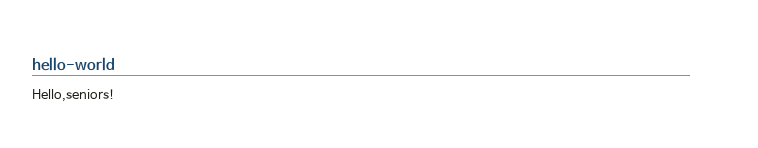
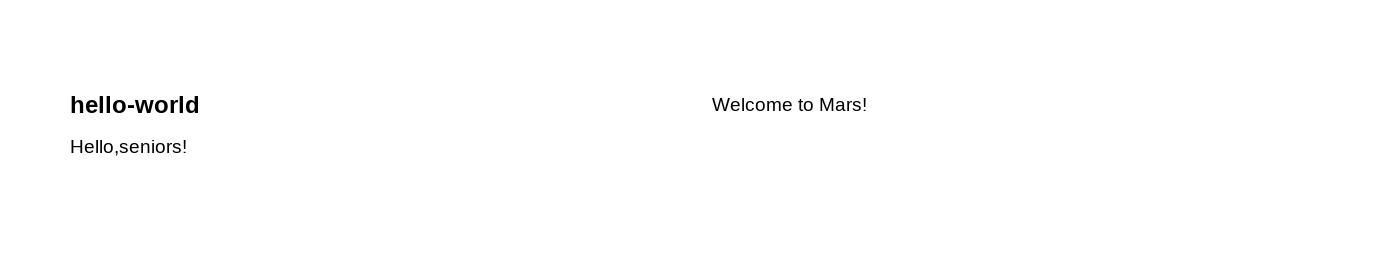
+ Welcome to Mars!

